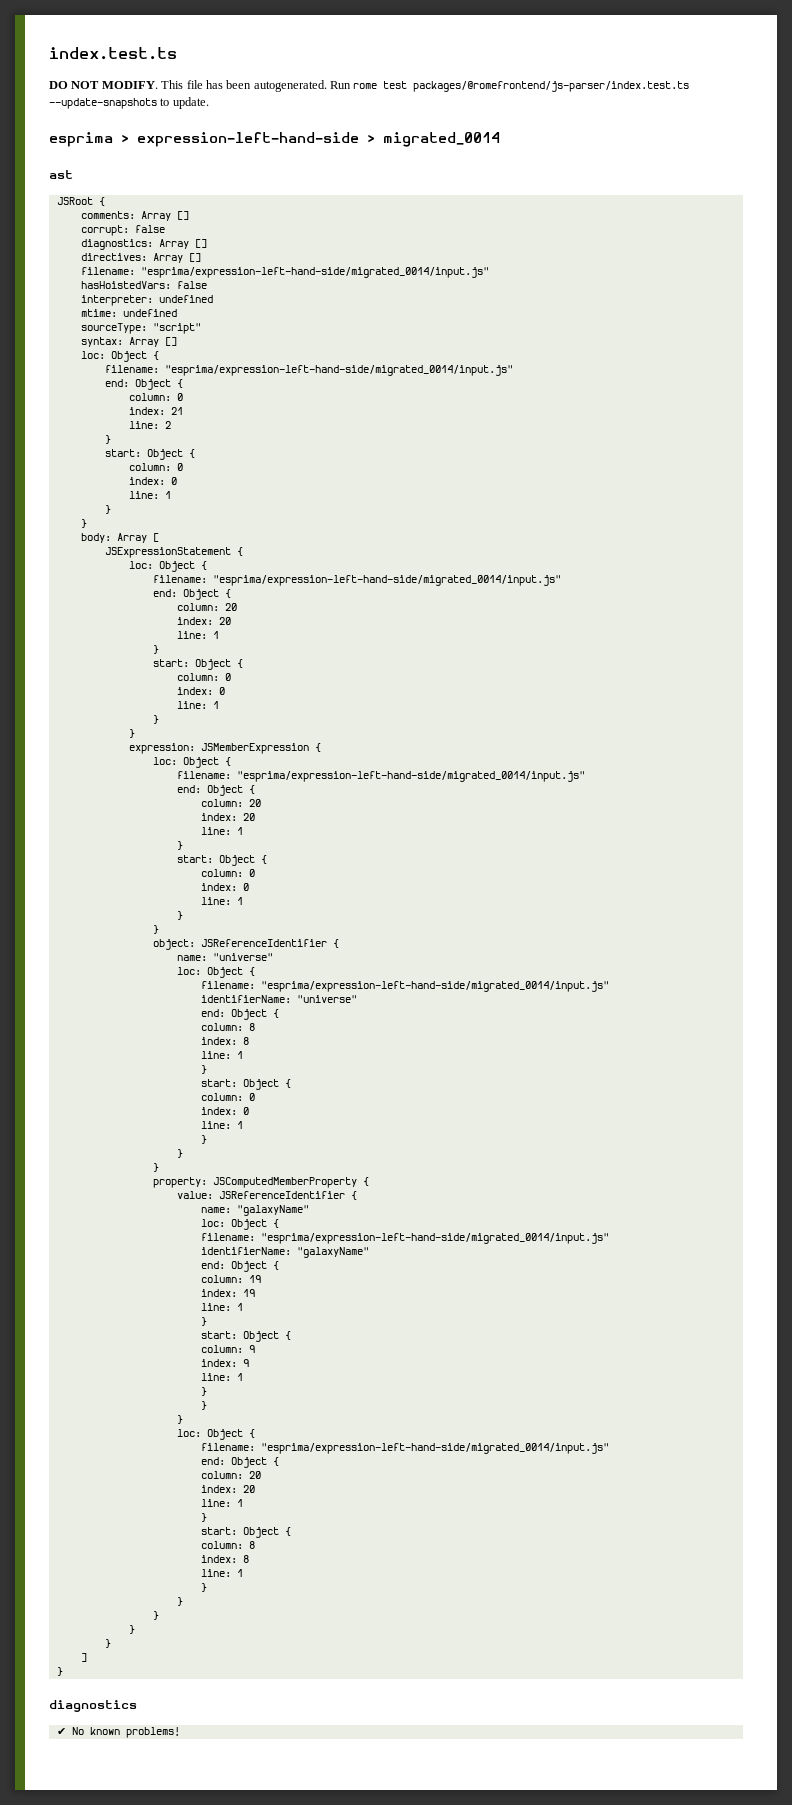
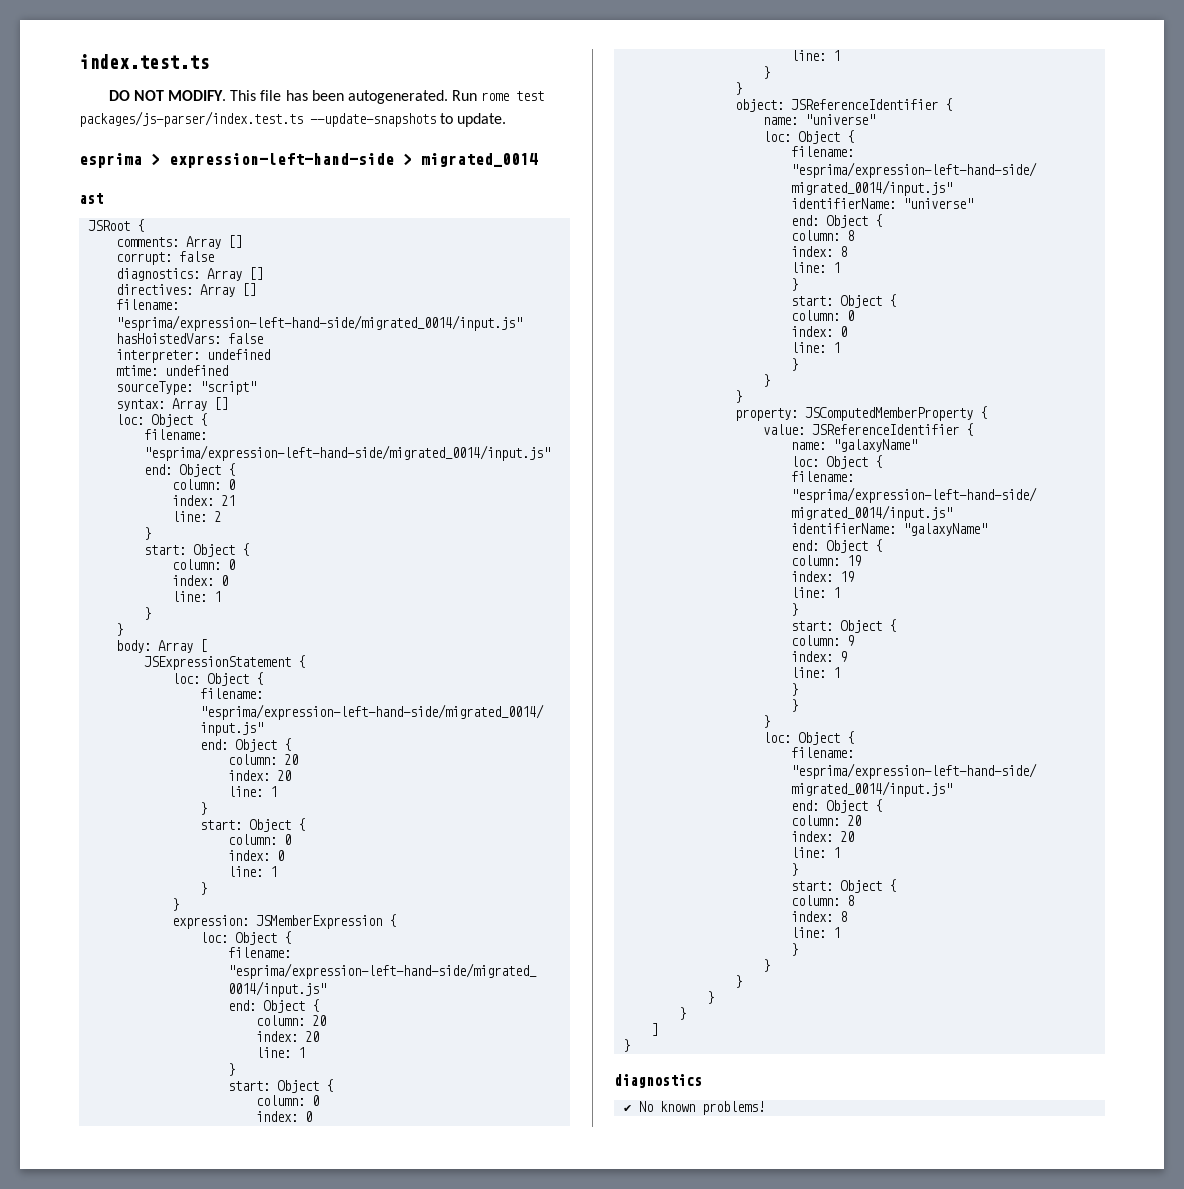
- Run rome test packages/@romefrontend/js-parser/index.test.ts --update-snapshots to update.
+ Run rome test packages/js-parser/index.test.ts --update-snapshots to update.

